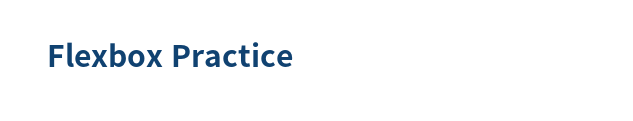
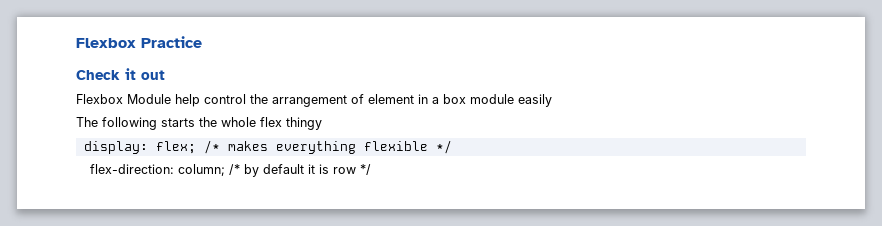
+ Check it out
+ Flexbox Module help control the arrangement of element in a box module easily
+ The following starts the whole flex thingy
+ display: flex; /* makes everything flexible */
+ flex-direction: column; /* by default it is row */

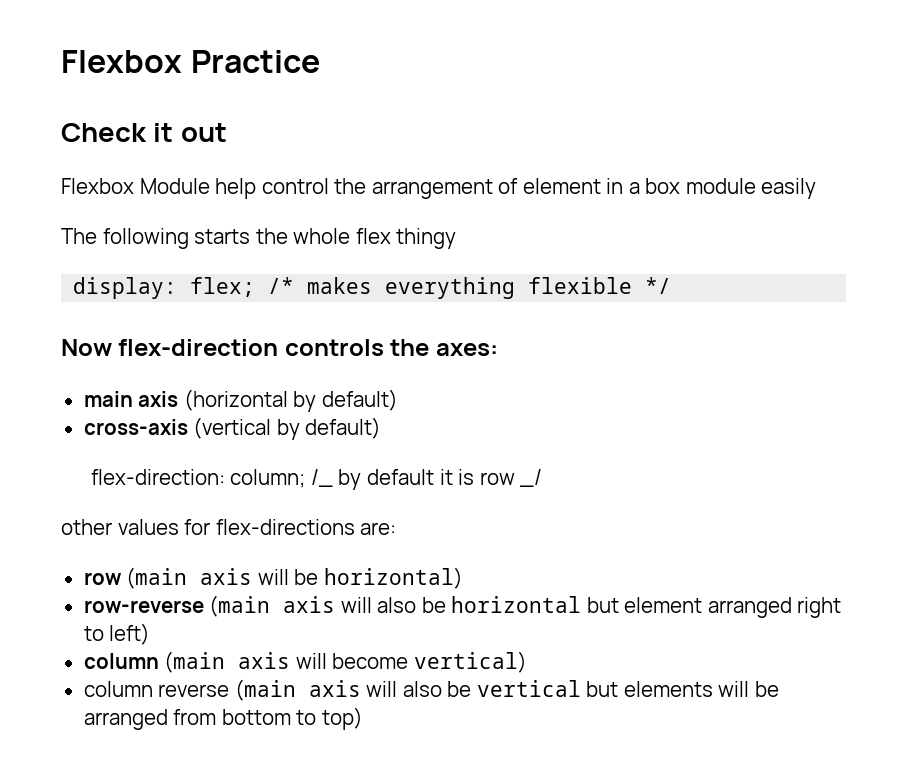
+ Now flex-direction controls the axes:
+ main axis (horizontal by default)
+ cross-axis (vertical by default)
- flex-direction: column; /* by default it is row */
+ flex-direction: column; /_ by default it is row _/
+ other values for flex-directions are:
+ row (main axis will be horizontal)
+ row-reverse (main axis will also be horizontal but element arranged right to left)
+ column (main axis will become vertical)
+ column reverse (main axis will also be vertical but elements will be arranged from bottom to top)

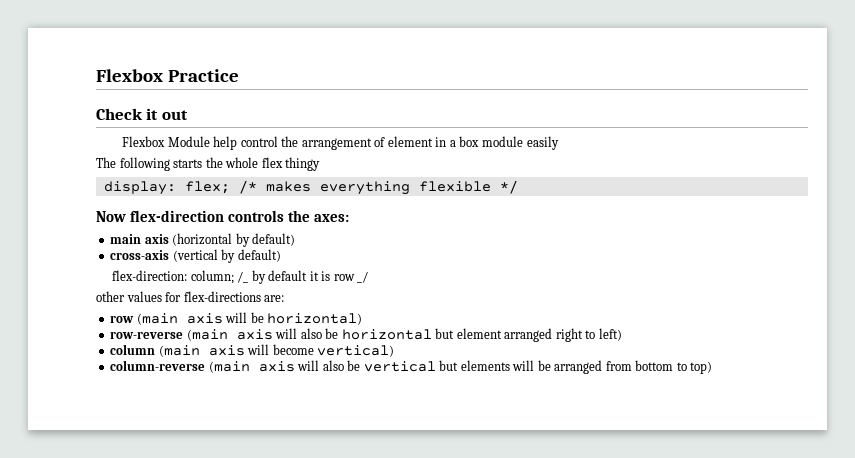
- column reverse (main axis will also be vertical but elements will be arranged from bottom to top)
+ column-reverse (main axis will also be vertical but elements will be arranged from bottom to top)

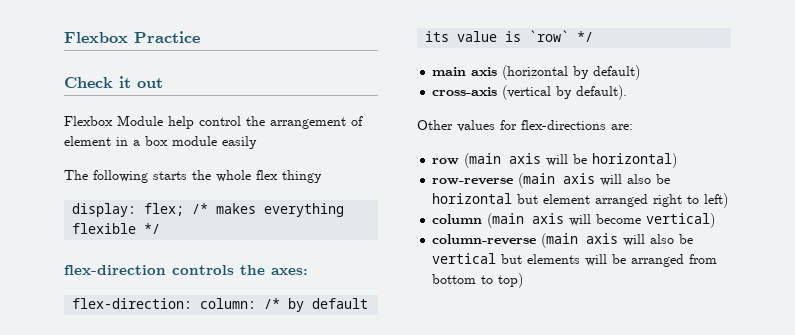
- Now flex-direction controls the axes:
+ flex-direction controls the axes:
+ flex-direction: column: /* by default its value is `row` */
- cross-axis (vertical by default)
- flex-direction: column; /_ by default it is row _/
- other values for flex-directions are:
+ cross-axis (vertical by default).
+ Other values for flex-directions are:

